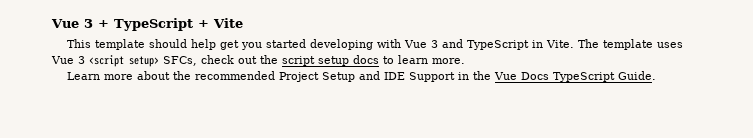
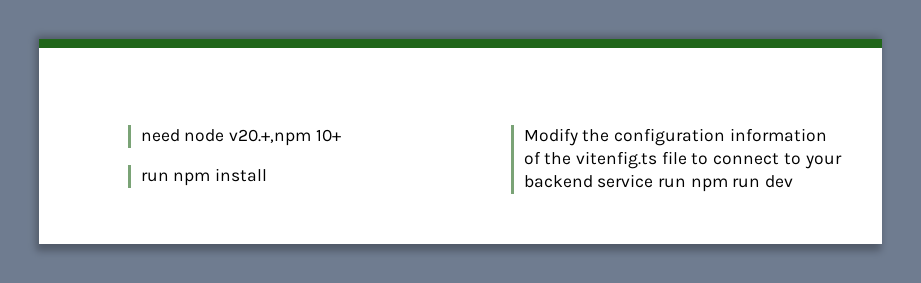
- Vue 3 + TypeScript + Vite
- This template should help get you started developing with Vue 3 and TypeScript in Vite. The template uses Vue 3 <script setup> SFCs, check out the script setup docs to learn more.
- Learn more about the recommended Project Setup and IDE Support in the Vue Docs TypeScript Guide.
+ need node v20.+,npm 10+
+ run npm install
+ Modify the configuration information of the vitenfig.ts file to connect to your backend service run npm run dev

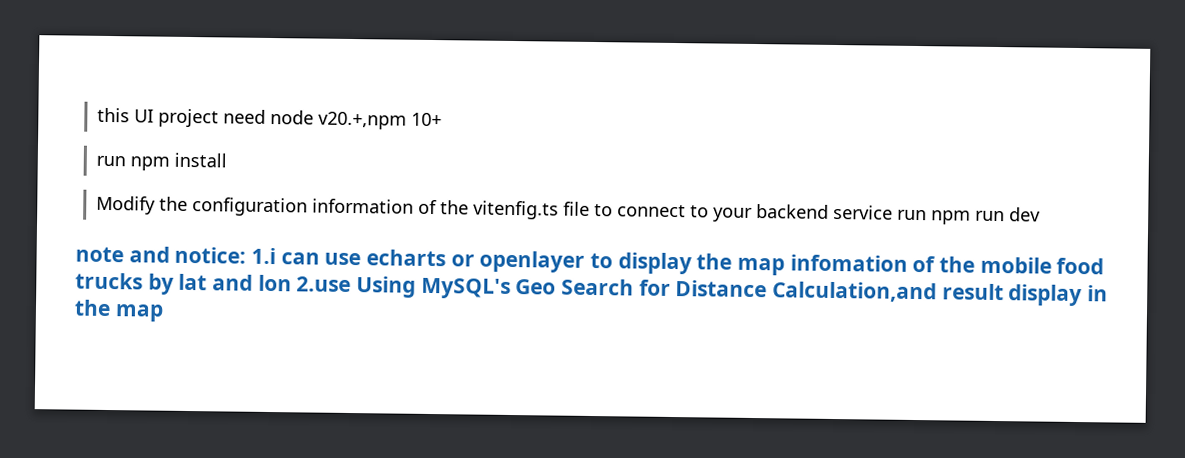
- need node v20.+,npm 10+
+ this UI project need node v20.+,npm 10+
+ note and notice: 1.i can use echarts or openlayer to display the map infomation of the mobile food trucks by lat and lon 2.use Using MySQL's Geo Search for Distance Calculation,and result display in the map

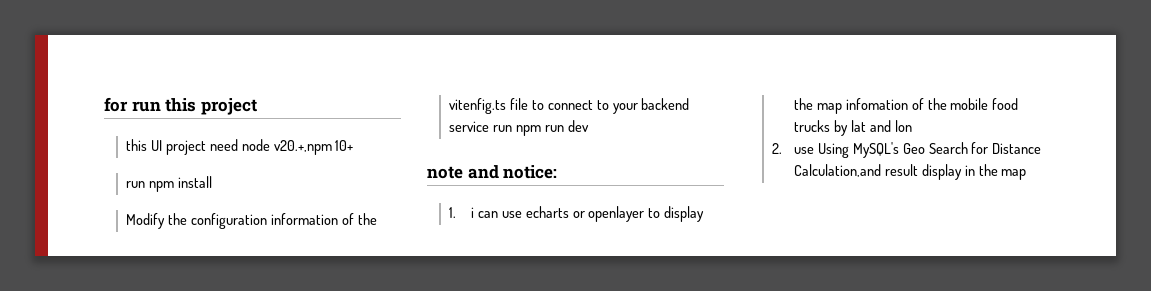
+ for run this project
- note and notice: 1.i can use echarts or openlayer to display the map infomation of the mobile food trucks by lat and lon 2.use Using MySQL's Geo Search for Distance Calculation,and result display in the map
+ note and notice:
+ 1. i can use echarts or openlayer to display the map infomation of the mobile food trucks by lat and lon
+ 2. use Using MySQL's Geo Search for Distance Calculation,and result display in the map

